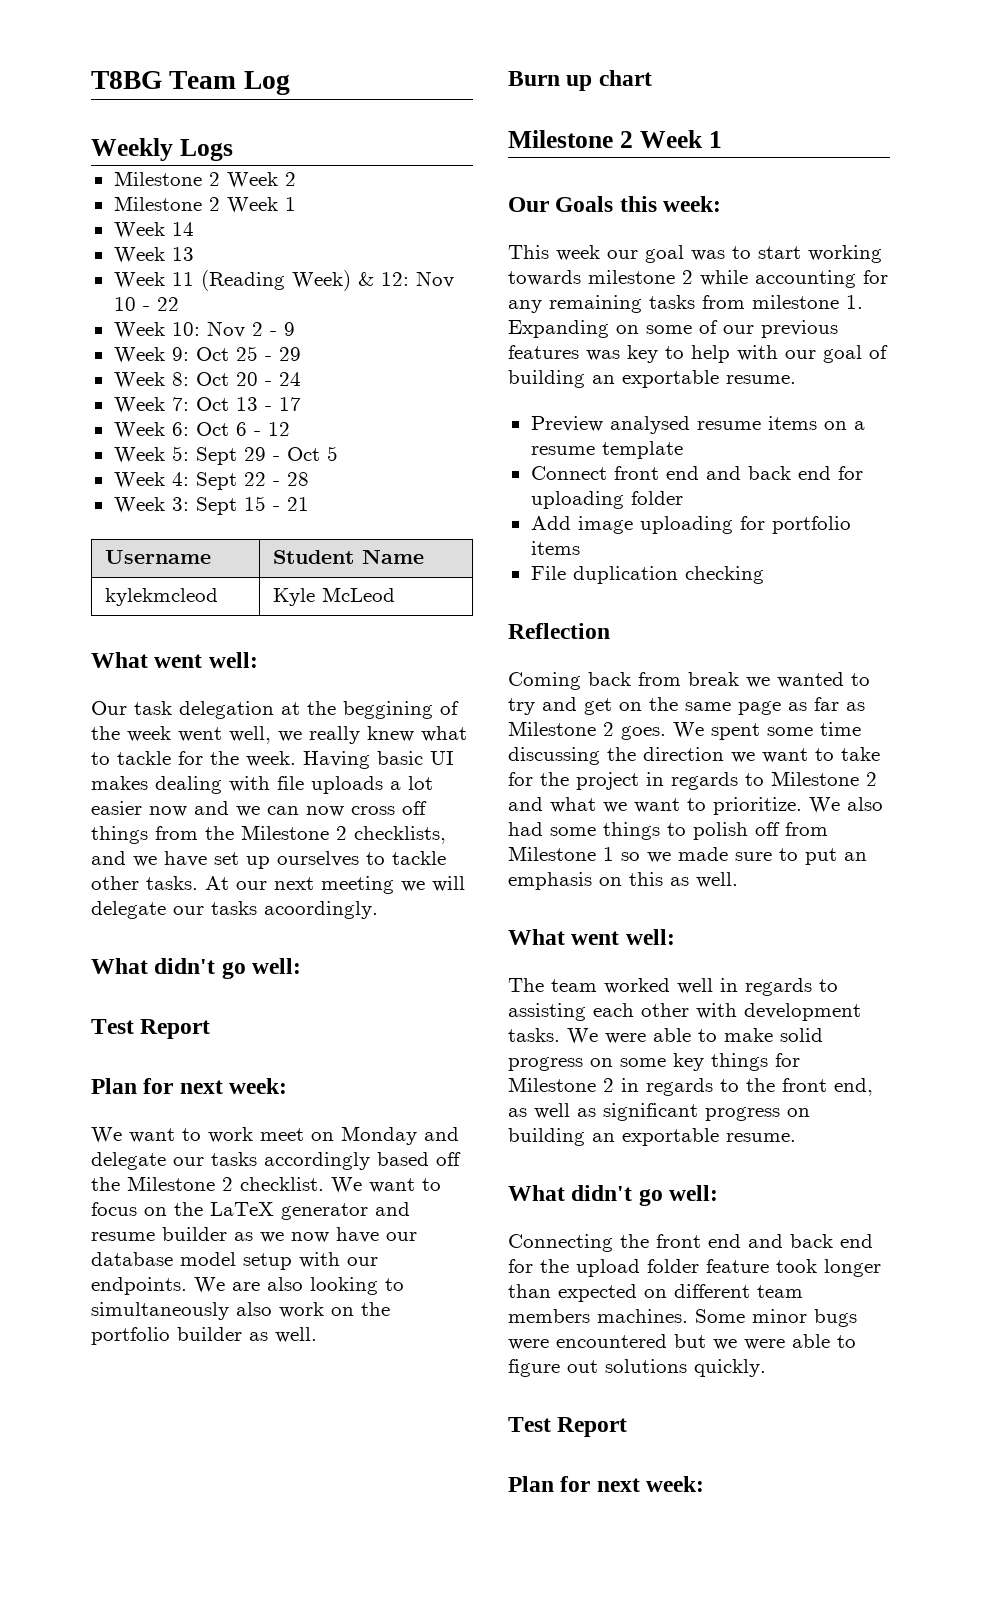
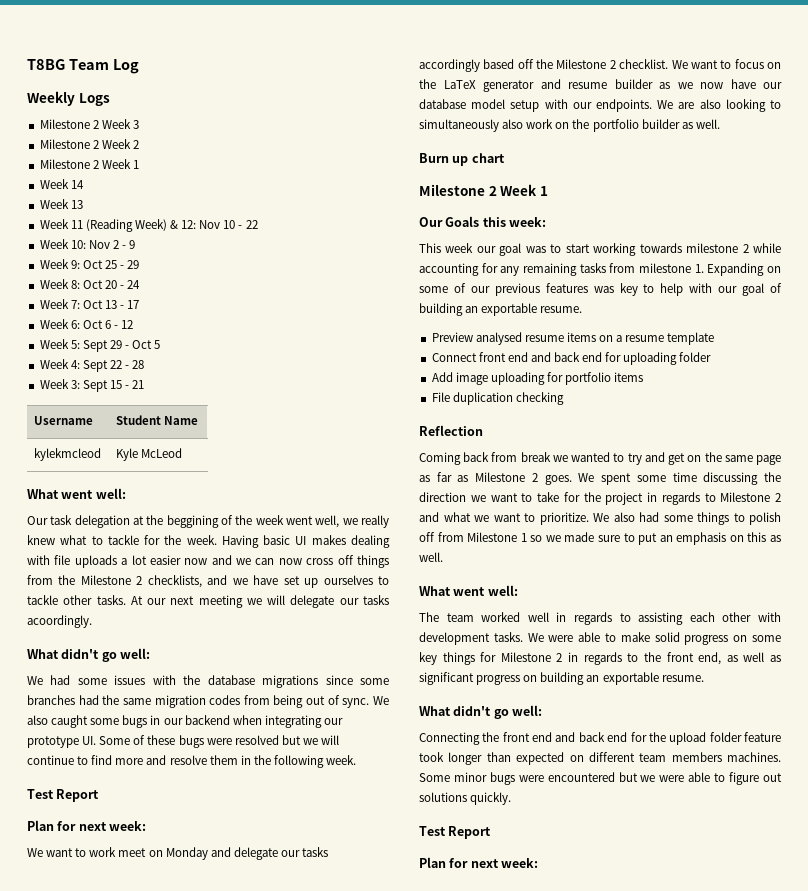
+ Milestone 2 Week 3
+ We had some issues with the database migrations since some branches had the same migration codes from being out of sync. We also caught some bugs in our backend when integrating our prototype UI. Some of these bugs were resolved but we will continue to find more and resolve them in the following week.

